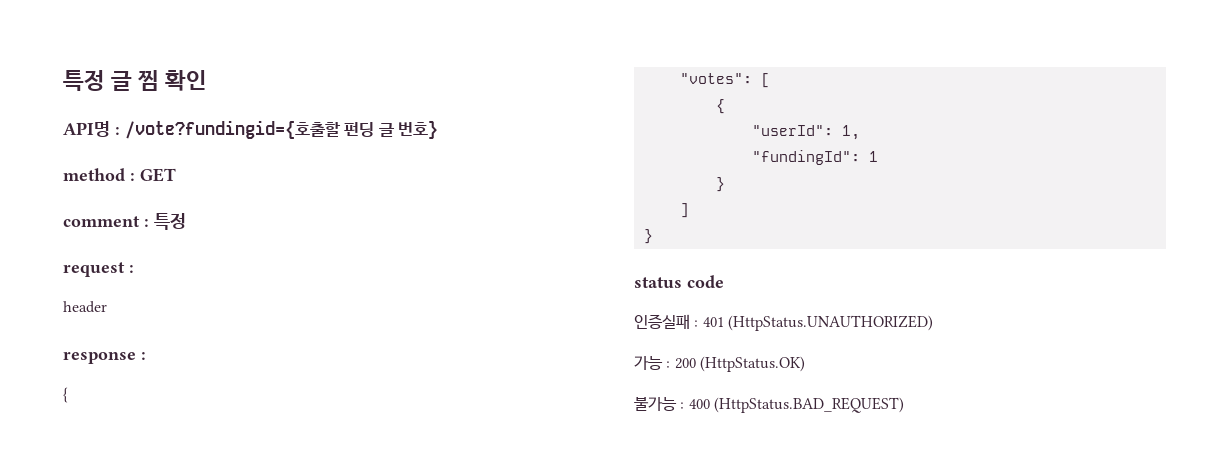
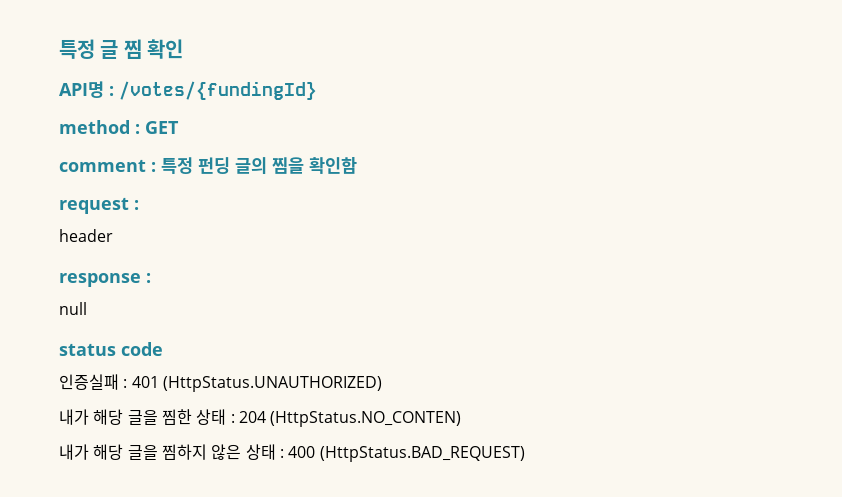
- API명 : /vote?fundingid={호출할 펀딩 글 번호}
+ API명 : /votes/{fundingId}
- comment : 특정
+ comment : 특정 펀딩 글의 찜을 확인함
  response :
- {
- "votes": [
- {
- "userId": 1,
- "fundingId": 1
- }
- ]
- }
+ null
- 가능 : 200 (HttpStatus.OK)
- 불가능 : 400 (HttpStatus.BAD_REQUEST)
+ 내가 해당 글을 찜한 상태 : 204 (HttpStatus.NO_CONTEN)
+ 내가 해당 글을 찜하지 않은 상태 : 400 (HttpStatus.BAD_REQUEST)

